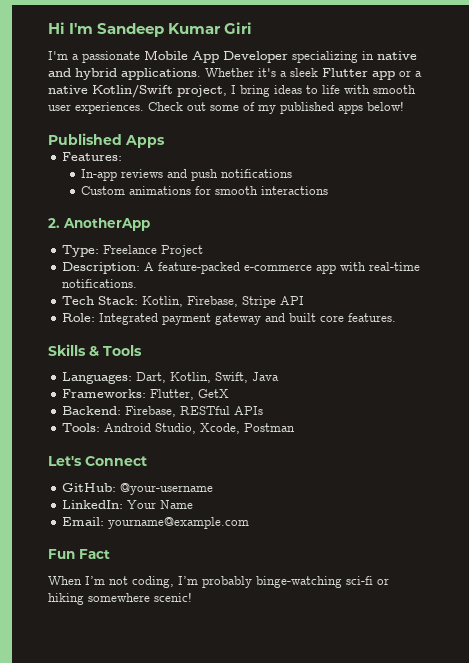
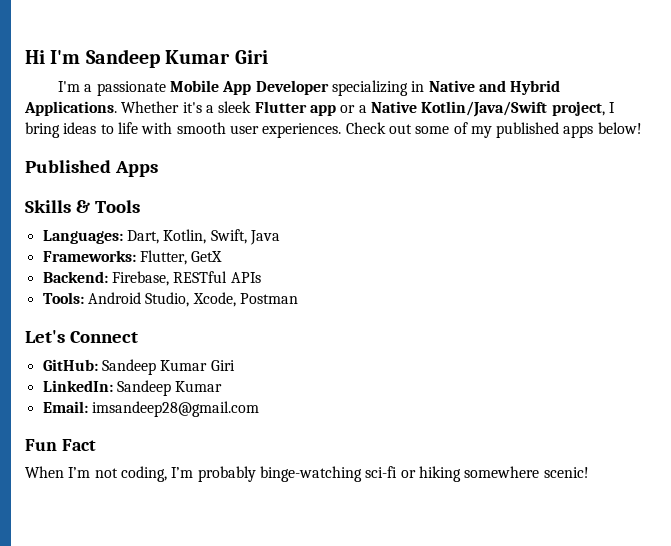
- I'm a passionate Mobile App Developer specializing in native and hybrid applications.
+ I'm a passionate Mobile App Developer specializing in Native and Hybrid Applications.
- Whether it's a sleek Flutter app or a native Kotlin/Swift project, I bring ideas to life with smooth user experiences.
+ Whether it's a sleek Flutter app or a Native Kotlin/Java/Swift project, I bring ideas to life with smooth user experiences.
- Features:
- In-app reviews and push notifications
- Custom animations for smooth interactions
- 2. AnotherApp
- Type: Freelance Project
- Description: A feature-packed e-commerce app with real-time notifications.
- Tech Stack: Kotlin, Firebase, Stripe API
- Role: Integrated payment gateway and built core features.
- GitHub: @your-username
+ GitHub: Sandeep Kumar Giri
- LinkedIn: Your Name
+ LinkedIn: Sandeep Kumar
- Email: yourname@example.com
+ Email: imsandeep28@gmail.com

